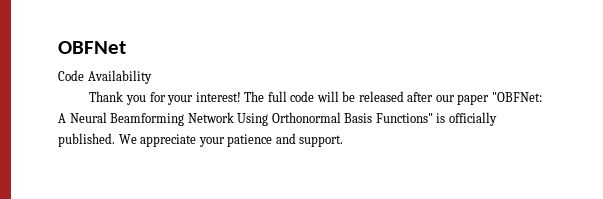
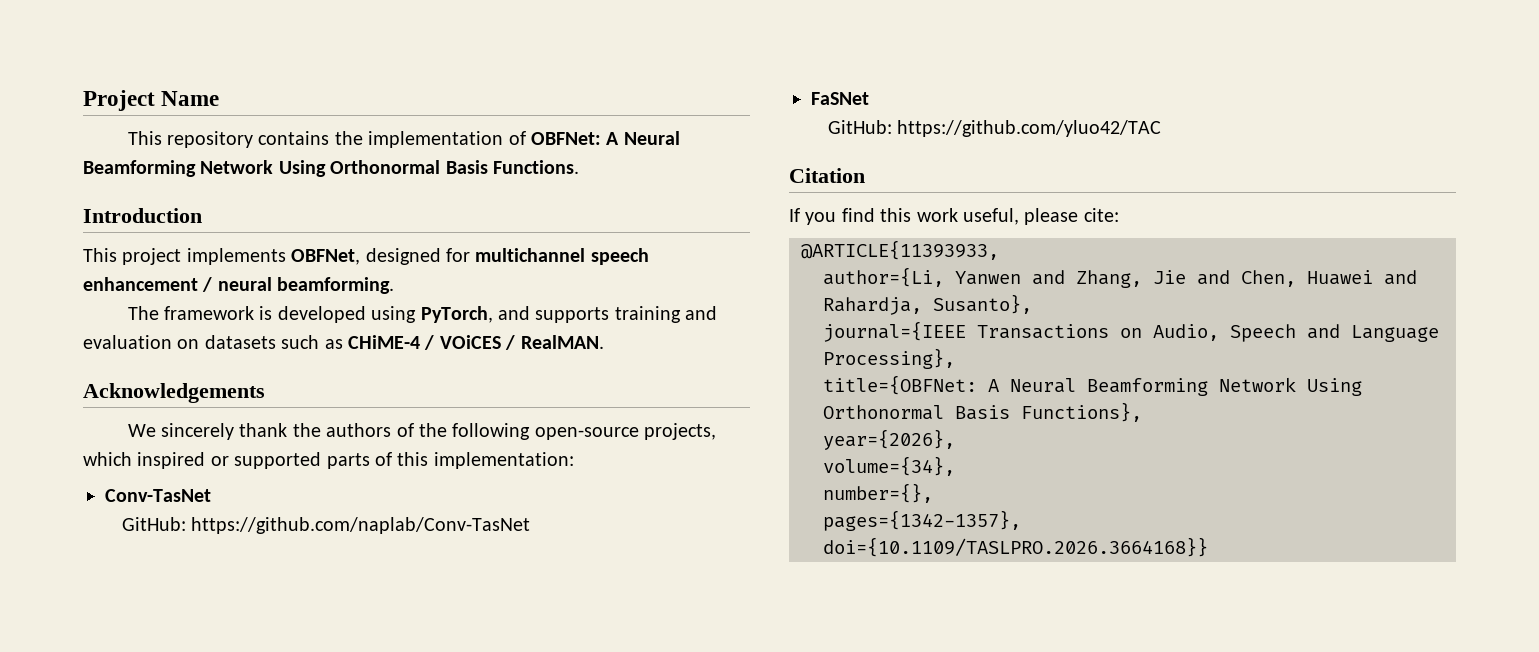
- OBFNet
- Code Availability
- Thank you for your interest! The full code will be released after our paper "OBFNet: A Neural Beamforming Network Using Orthonormal Basis Functions" is officially published. We appreciate your patience and support.
+ Project Name
+ This repository contains the implementation of OBFNet: A Neural Beamforming Network Using Orthonormal Basis Functions.
+ Introduction
+ This project implements OBFNet, designed for multichannel speech enhancement / neural beamforming.
+ The framework is developed using PyTorch, and supports training and evaluation on datasets such as CHiME-4 / VOiCES / RealMAN.
+ Acknowledgements
+ We sincerely thank the authors of the following open-source projects, which inspired or supported parts of this implementation:
+ Conv-TasNet
+ GitHub: https://github.com/naplab/Conv-TasNet
+ FaSNet
+ GitHub: https://github.com/yluo42/TAC
+ Citation
+ If you find this work useful, please cite:
+ @ARTICLE{11393933,
+ author={Li, Yanwen and Zhang, Jie and Chen, Huawei and Rahardja, Susanto},
+ journal={IEEE Transactions on Audio, Speech and Language Processing},
+ title={OBFNet: A Neural Beamforming Network Using Orthonormal Basis Functions},
+ year={2026},
+ volume={34},
+ number={},
+ pages={1342-1357},
+ doi={10.1109/TASLPRO.2026.3664168}}

